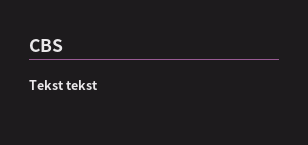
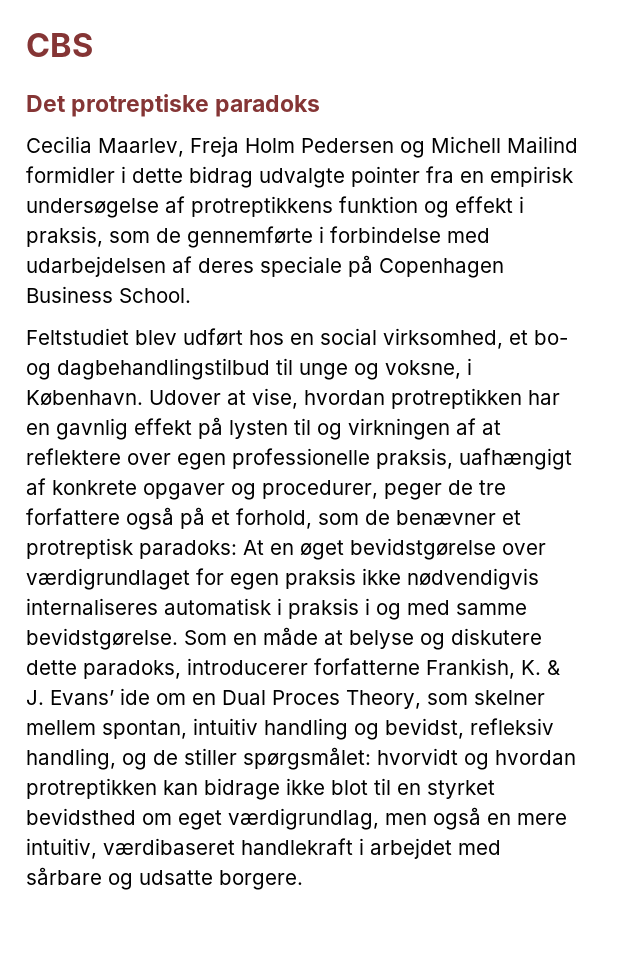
- Tekst tekst
+ Det protreptiske paradoks
+ Cecilia Maarlev, Freja Holm Pedersen og Michell Mailind formidler i dette bidrag udvalgte pointer fra en empirisk undersøgelse af protreptikkens funktion og effekt i praksis, som de gennemførte i forbindelse med udarbejdelsen af deres speciale på Copenhagen Business School.
+ Feltstudiet blev udført hos en social virksomhed, et bo- og dagbehandlingstilbud til unge og voksne, i København. Udover at vise, hvordan protreptikken har en gavnlig effekt på lysten til og virkningen af at reflektere over egen professionelle praksis, uafhængigt af konkrete opgaver og procedurer, peger de tre forfattere også på et forhold, som de benævner et protreptisk paradoks: At en øget bevidstgørelse over værdigrundlaget for egen praksis ikke nødvendigvis internaliseres automatisk i praksis i og med samme bevidstgørelse. Som en måde at belyse og diskutere dette paradoks, introducerer forfatterne Frankish, K. & J. Evans’ ide om en Dual Proces Theory, som skelner mellem spontan, intuitiv handling og bevidst, refleksiv handling, og de stiller spørgsmålet: hvorvidt og hvordan protreptikken kan bidrage ikke blot til en styrket bevidsthed om eget værdigrundlag, men også en mere intuitiv, værdibaseret handlekraft i arbejdet med sårbare og udsatte borgere.

